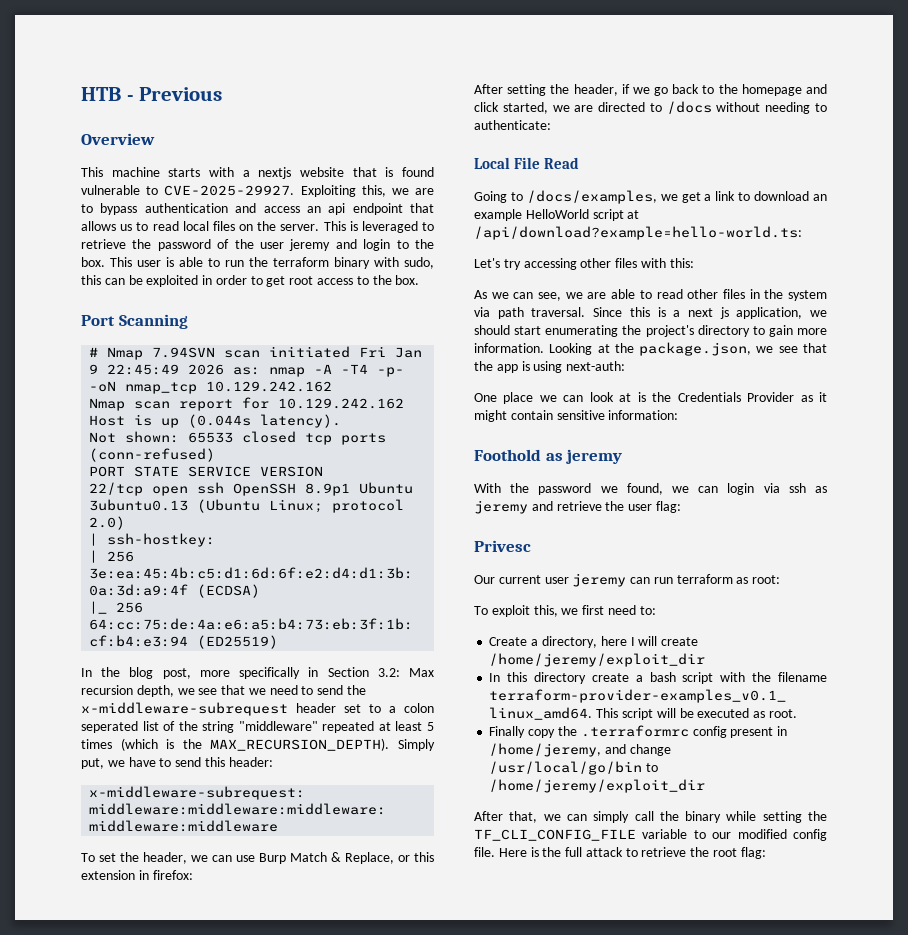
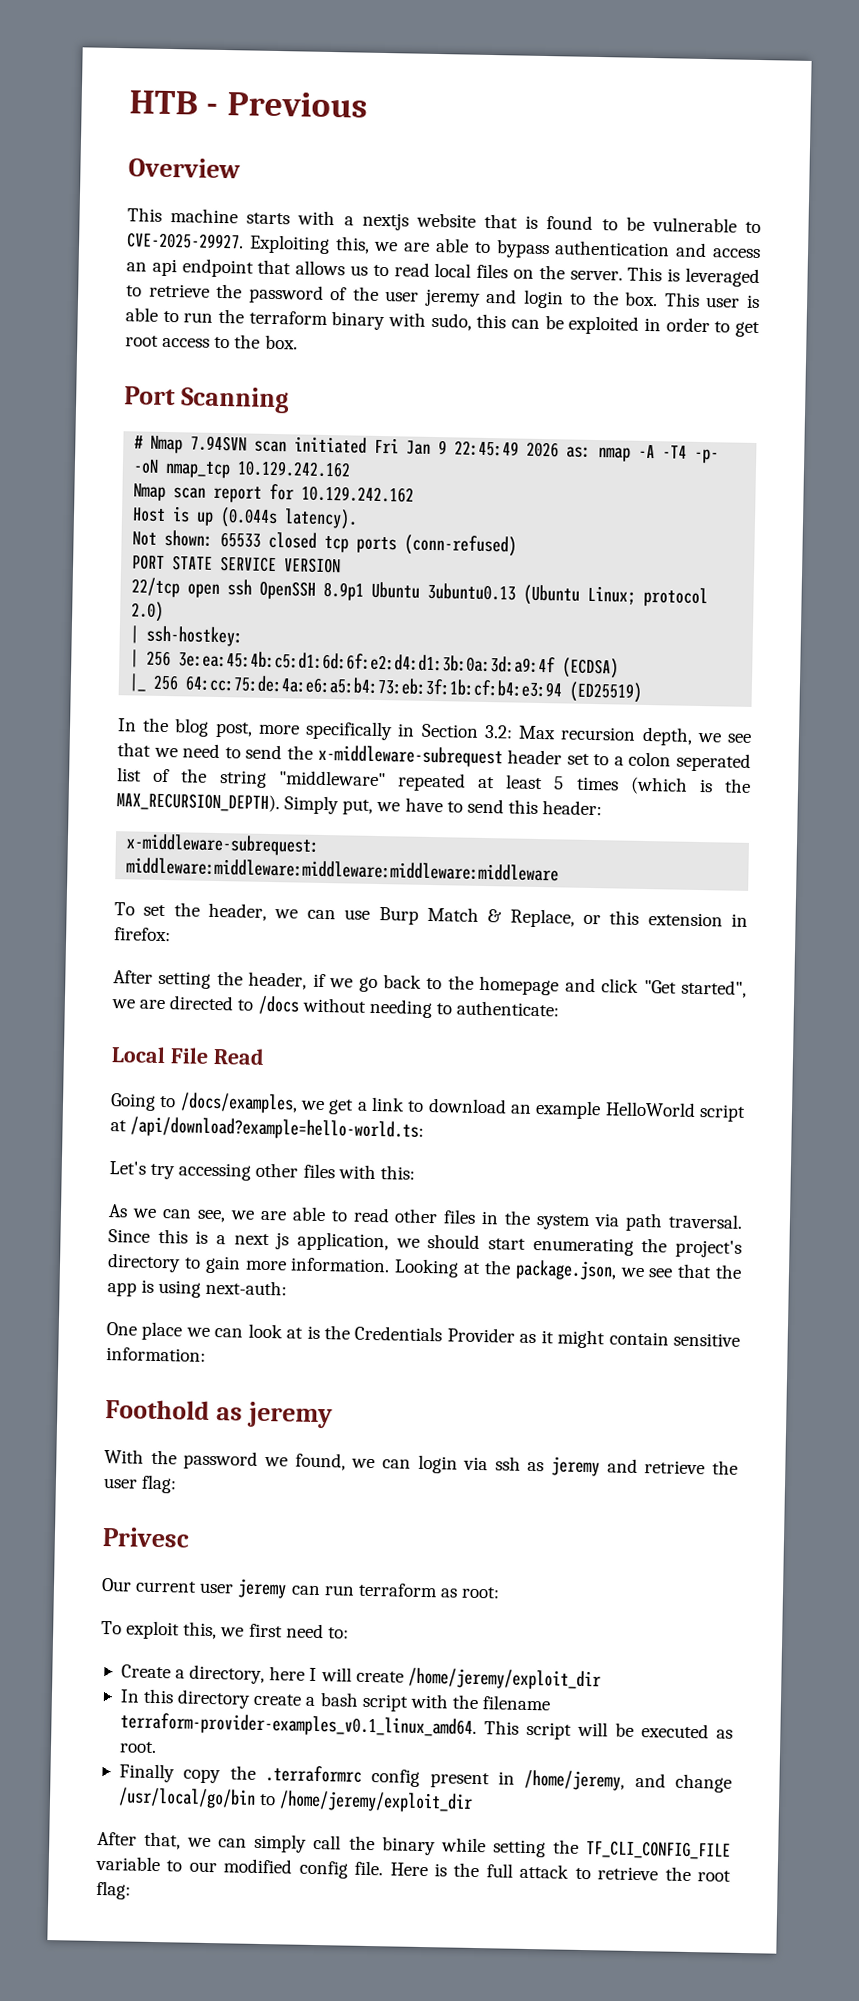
- This machine starts with a nextjs website that is found vulnerable to CVE-2025-29927.
+ This machine starts with a nextjs website that is found to be vulnerable to CVE-2025-29927.
- Exploiting this, we are to bypass authentication and access an api endpoint that allows us to read local files on the server.
+ Exploiting this, we are able to bypass authentication and access an api endpoint that allows us to read local files on the server.
- After setting the header, if we go back to the homepage and click started, we are directed to /docs without needing to authenticate:
+ After setting the header, if we go back to the homepage and click "Get started", we are directed to /docs without needing to authenticate:

